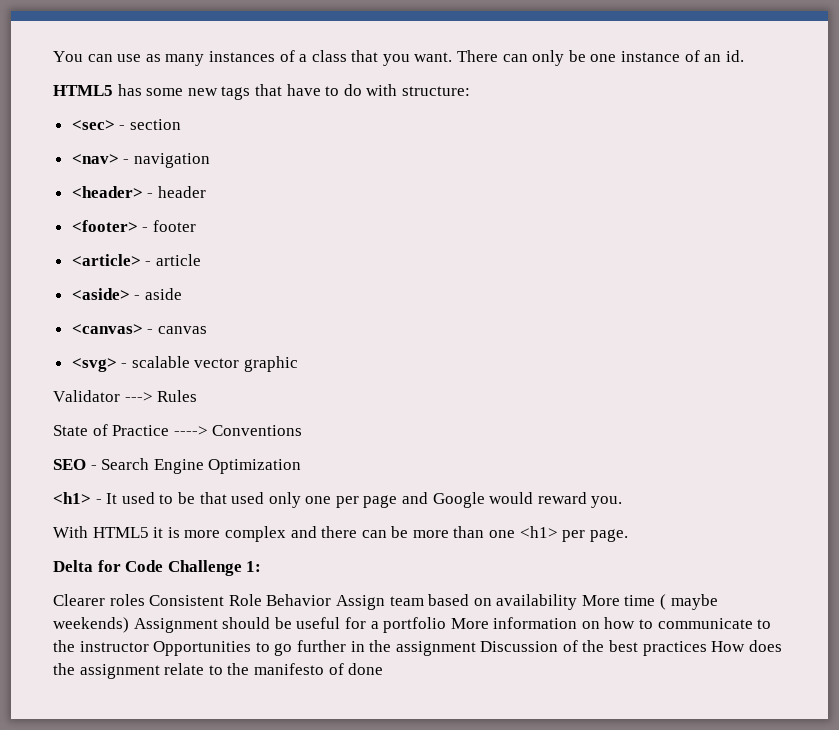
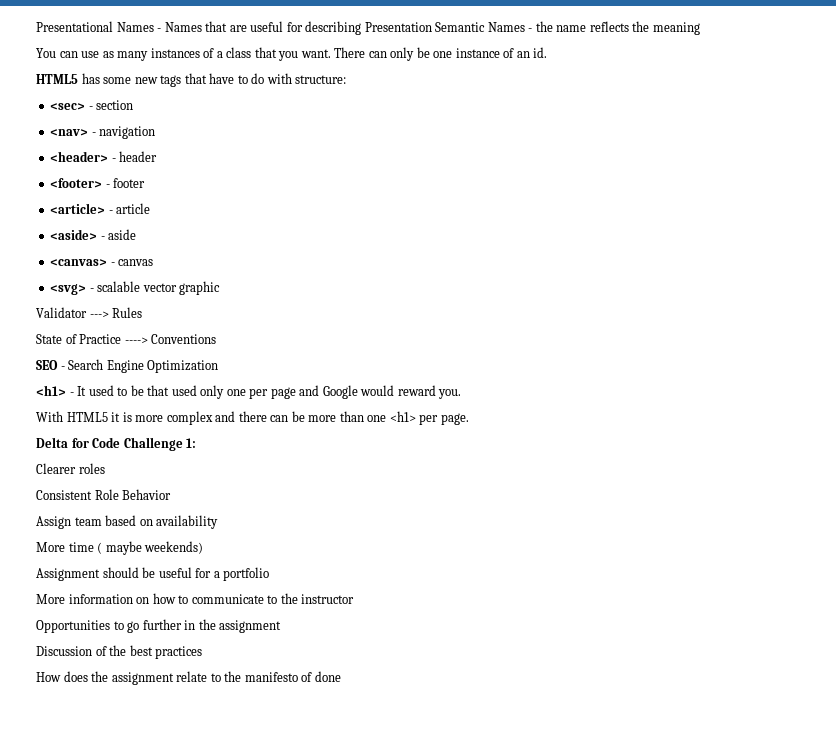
+ Presentational Names - Names that are useful for describing Presentation Semantic Names - the name reflects the meaning
- Clearer roles Consistent Role Behavior Assign team based on availability More time ( maybe weekends) Assignment should be useful for a portfolio More information on how to communicate to the instructor Opportunities to go further in the assignment Discussion of the best practices How does the assignment relate to the manifesto of done
+ Clearer roles
+ Consistent Role Behavior
+ Assign team based on availability
+ More time ( maybe weekends)
+ Assignment should be useful for a portfolio
+ More information on how to communicate to the instructor
+ Opportunities to go further in the assignment
+ Discussion of the best practices
+ How does the assignment relate to the manifesto of done

